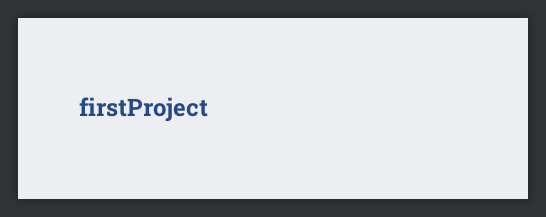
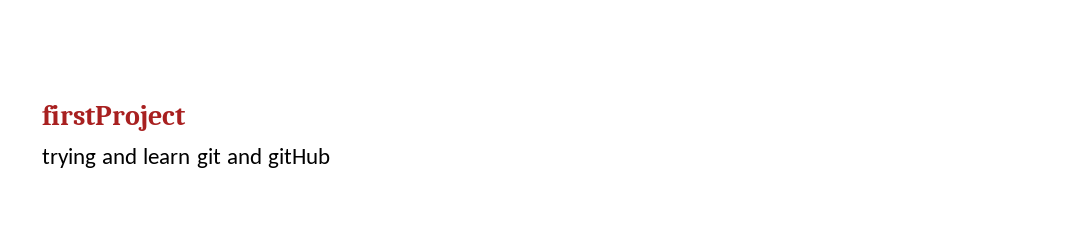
+ trying and learn git and gitHub

